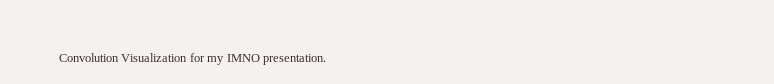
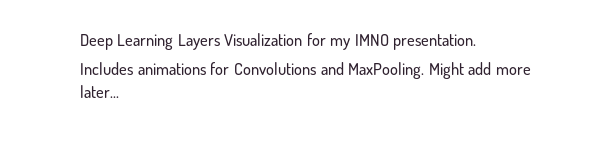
- Convolution Visualization for my IMNO presentation.
+ Deep Learning Layers Visualization for my IMNO presentation.
+ Includes animations for Convolutions and MaxPooling. Might add more later...

